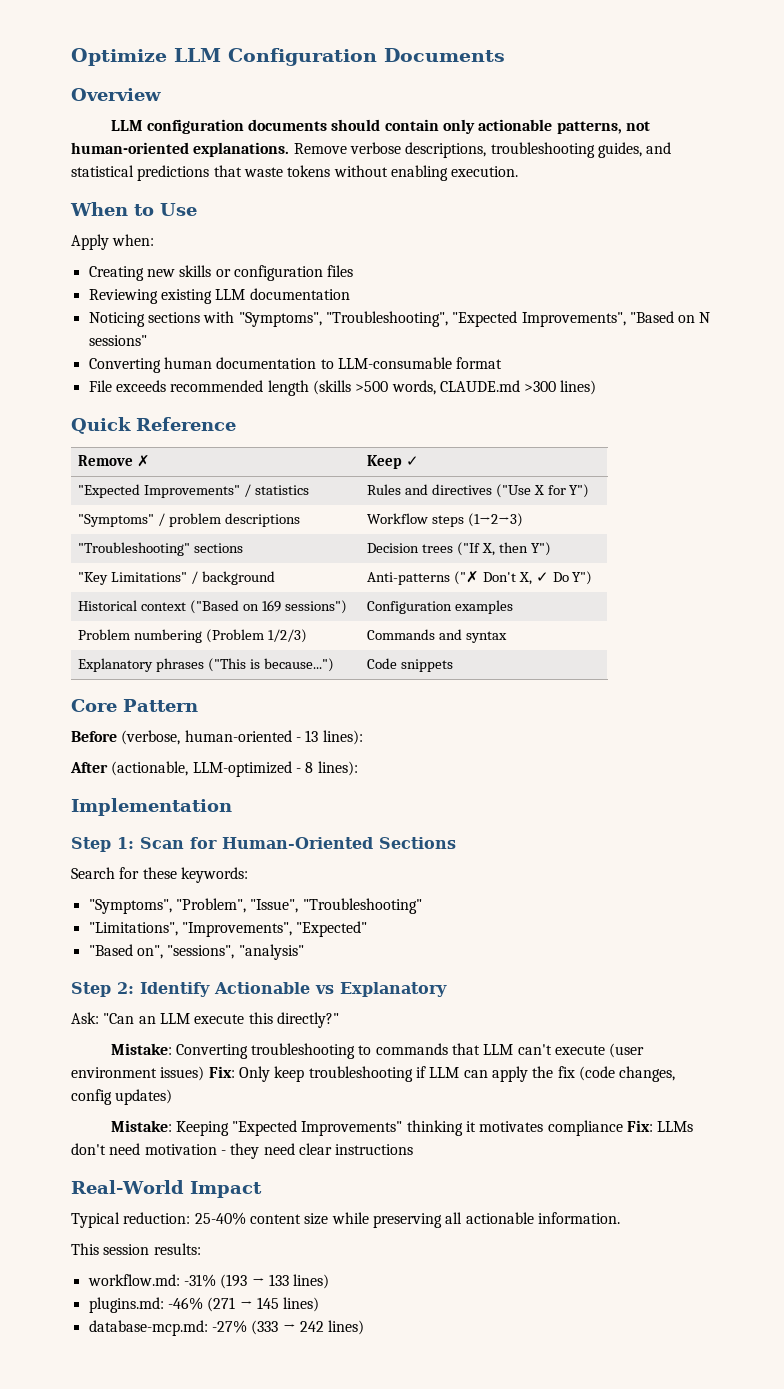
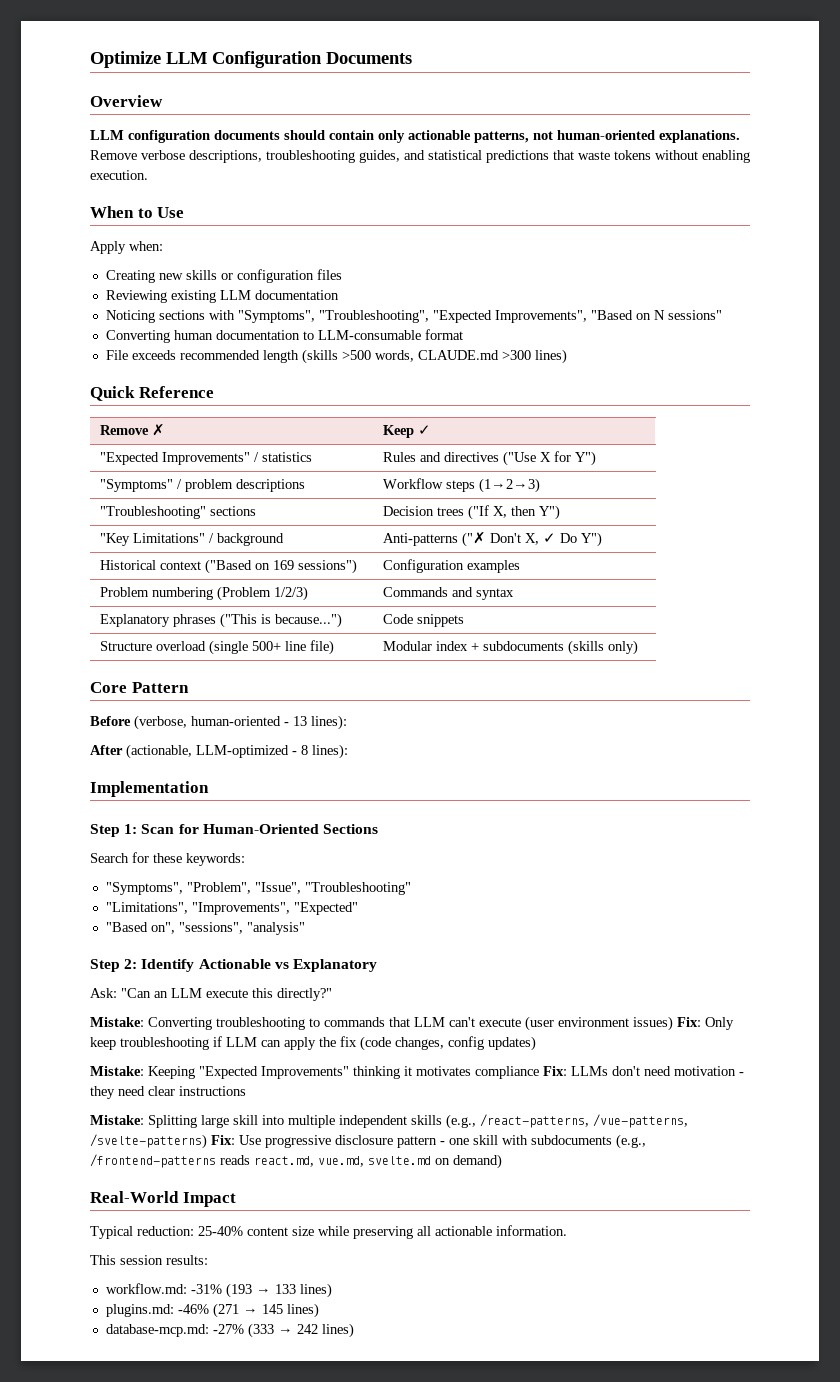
+ Structure overload (single 500+ line file) | Modular index + subdocuments (skills only)
+ Mistake: Splitting large skill into multiple independent skills (e.g., /react-patterns, /vue-patterns, /svelte-patterns) Fix: Use progressive disclosure pattern - one skill with subdocuments (e.g., /frontend-patterns reads react.md, vue.md, svelte.md on demand)

